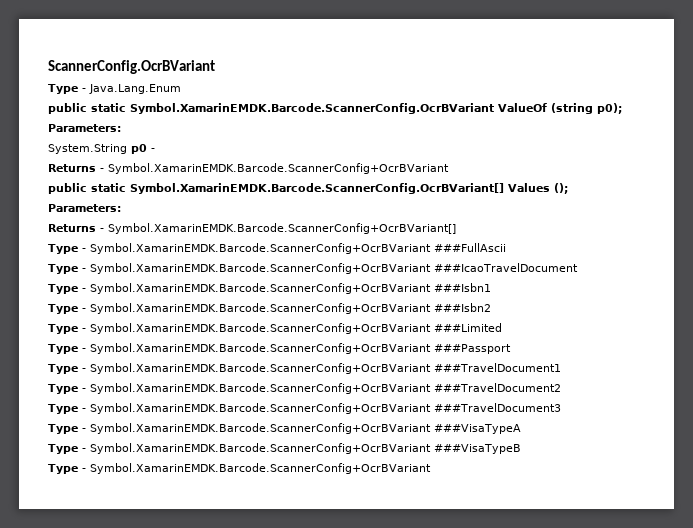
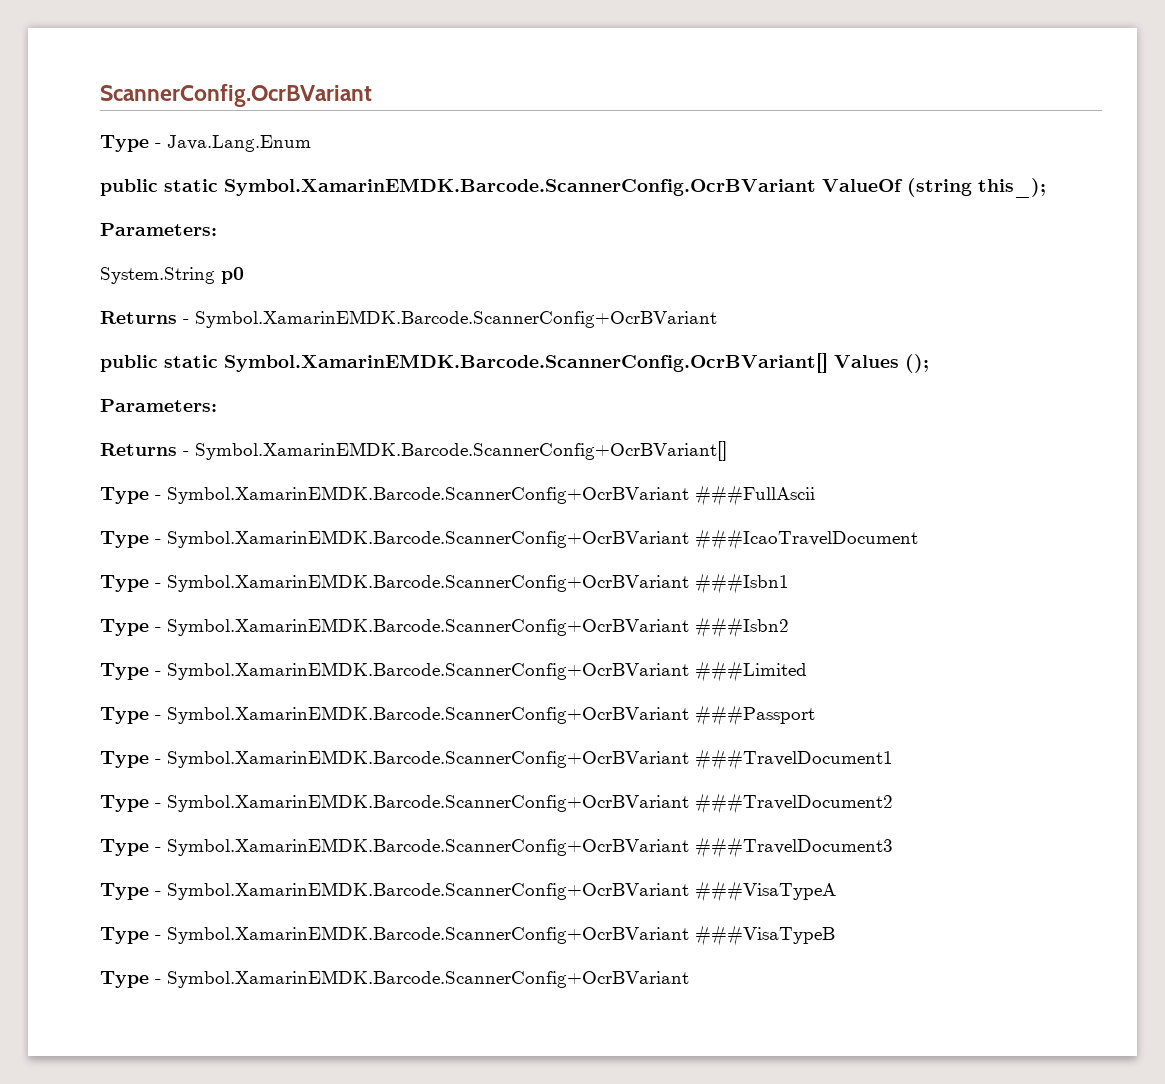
- public static Symbol.XamarinEMDK.Barcode.ScannerConfig.OcrBVariant ValueOf (string p0);
+ public static Symbol.XamarinEMDK.Barcode.ScannerConfig.OcrBVariant ValueOf (string this_);
- System.String p0 -
+ System.String p0

